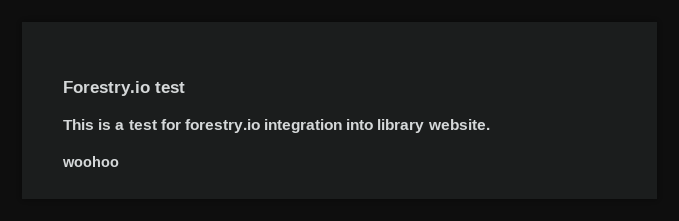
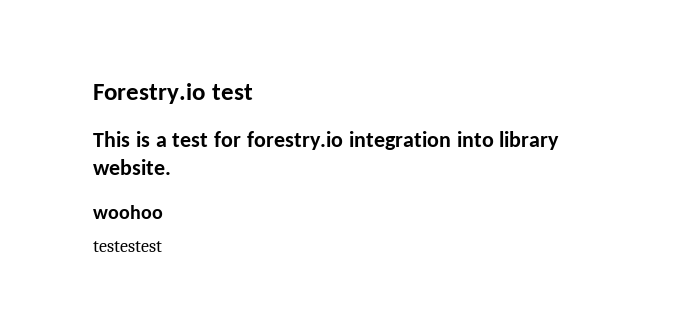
+ testestest

